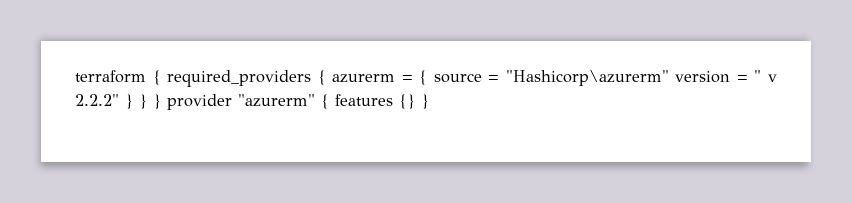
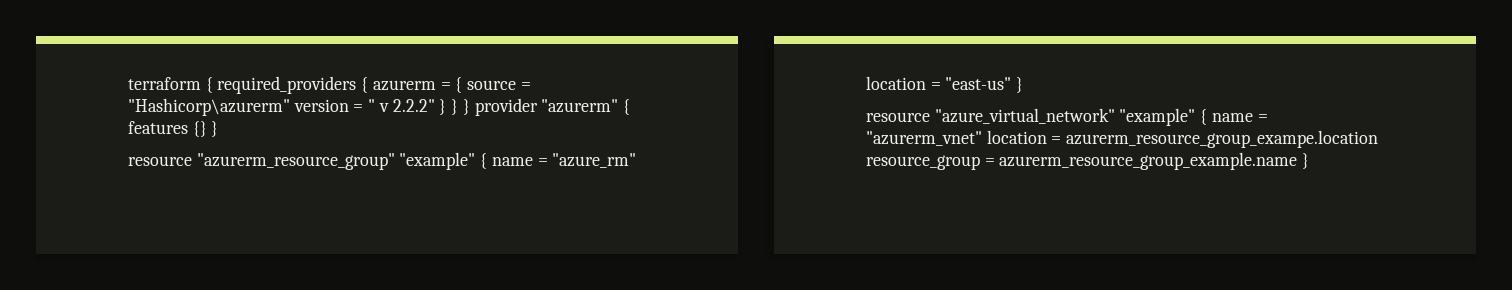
+ resource "azurerm_resource_group" "example" { name = "azure_rm" location = "east-us" }
+ resource "azure_virtual_network" "example" { name = "azurerm_vnet" location = azurerm_resource_group_exampe.location resource_group = azurerm_resource_group_example.name }

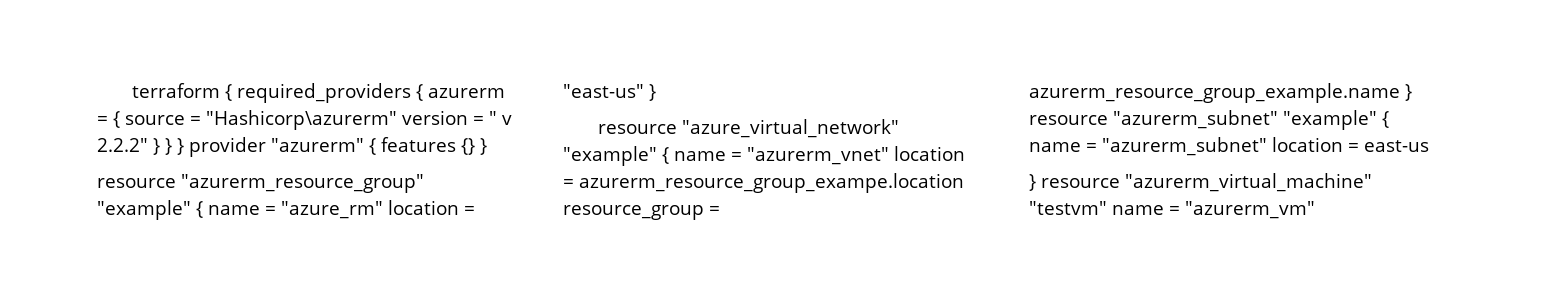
- resource "azure_virtual_network" "example" { name = "azurerm_vnet" location = azurerm_resource_group_exampe.location resource_group = azurerm_resource_group_example.name }
+ resource "azure_virtual_network" "example" { name = "azurerm_vnet" location = azurerm_resource_group_exampe.location resource_group = azurerm_resource_group_example.name } resource "azurerm_subnet" "example" { name = "azurerm_subnet" location = east-us
+ } resource "azurerm_virtual_machine" "testvm" name = "azurerm_vm"

